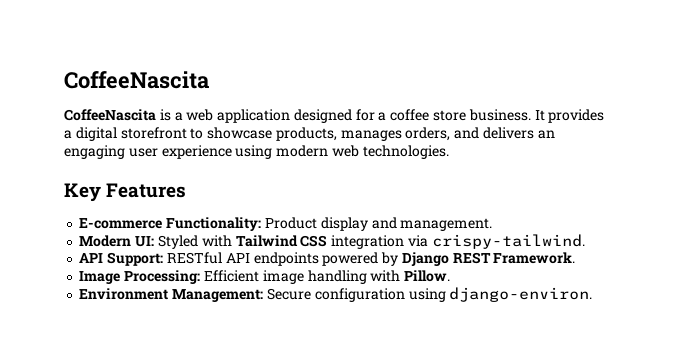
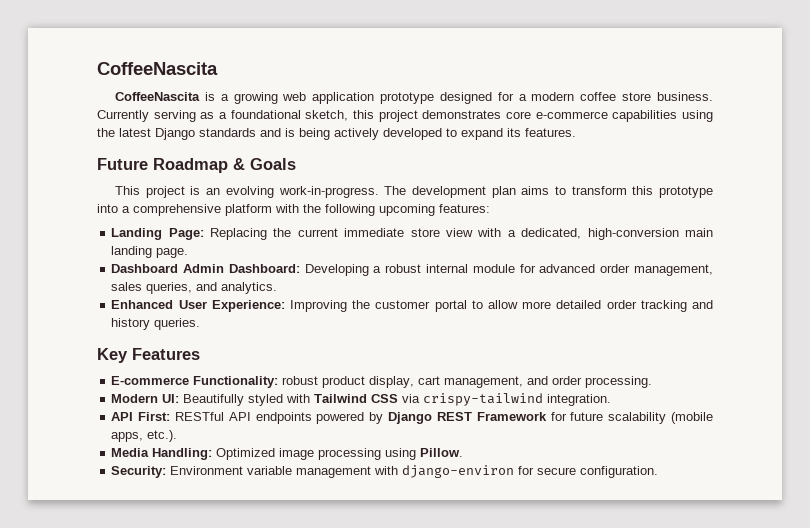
- CoffeeNascita is a web application designed for a coffee store business.
+ CoffeeNascita is a growing web application prototype designed for a modern coffee store business.
- It provides a digital storefront to showcase products, manages orders, and delivers an engaging user experience using modern web technologies.
+ Currently serving as a foundational sketch, this project demonstrates core e-commerce capabilities using the latest Django standards and is being actively developed to expand its features.
+ Future Roadmap & Goals
+ This project is an evolving work-in-progress. The development plan aims to transform this prototype into a comprehensive platform with the following upcoming features:
+ Landing Page: Replacing the current immediate store view with a dedicated, high-conversion main landing page.
+ Dashboard Admin Dashboard: Developing a robust internal module for advanced order management, sales queries, and analytics.
+ Enhanced User Experience: Improving the customer portal to allow more detailed order tracking and history queries.
  Key Features
- E-commerce Functionality: Product display and management.
+ E-commerce Functionality: robust product display, cart management, and order processing.
- Modern UI: Styled with Tailwind CSS integration via crispy-tailwind.
- API Support: RESTful API endpoints powered by Django REST Framework.
- Image Processing: Efficient image handling with Pillow.
- Environment Management: Secure configuration using django-environ.
+ Modern UI: Beautifully styled with Tailwind CSS via crispy-tailwind integration.
+ API First: RESTful API endpoints powered by Django REST Framework for future scalability (mobile apps, etc.).
+ Media Handling: Optimized image processing using Pillow.
+ Security: Environment variable management with django-environ for secure configuration.

